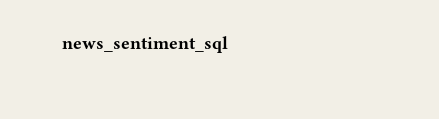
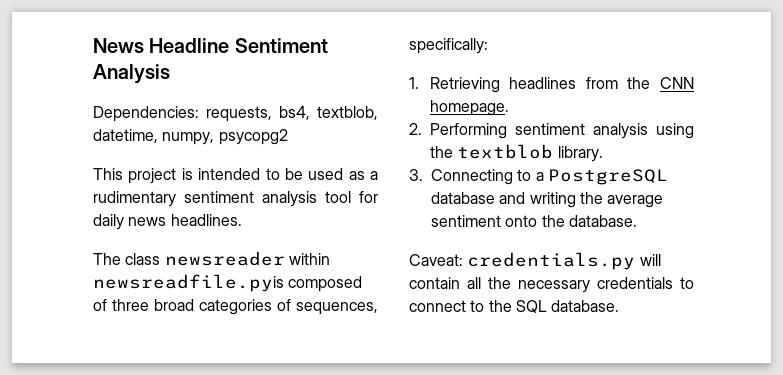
- news_sentiment_sql
+ News Headline Sentiment Analysis
+ Dependencies: requests, bs4, textblob, datetime, numpy, psycopg2
+ This project is intended to be used as a rudimentary sentiment analysis tool for daily news headlines.
+ The class newsreader within newsreadfile.pyis composed of three broad categories of sequences, specifically:
+ 1. Retrieving headlines from the CNN homepage.
+ 2. Performing sentiment analysis using the textblob library.
+ 3. Connecting to a PostgreSQL database and writing the average sentiment onto the database.
+ Caveat: credentials.py will contain all the necessary credentials to connect to the SQL database.

